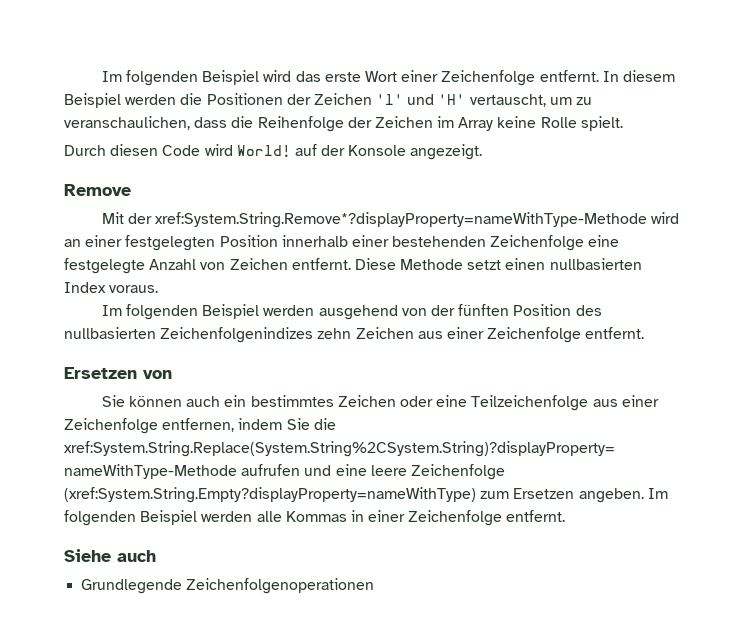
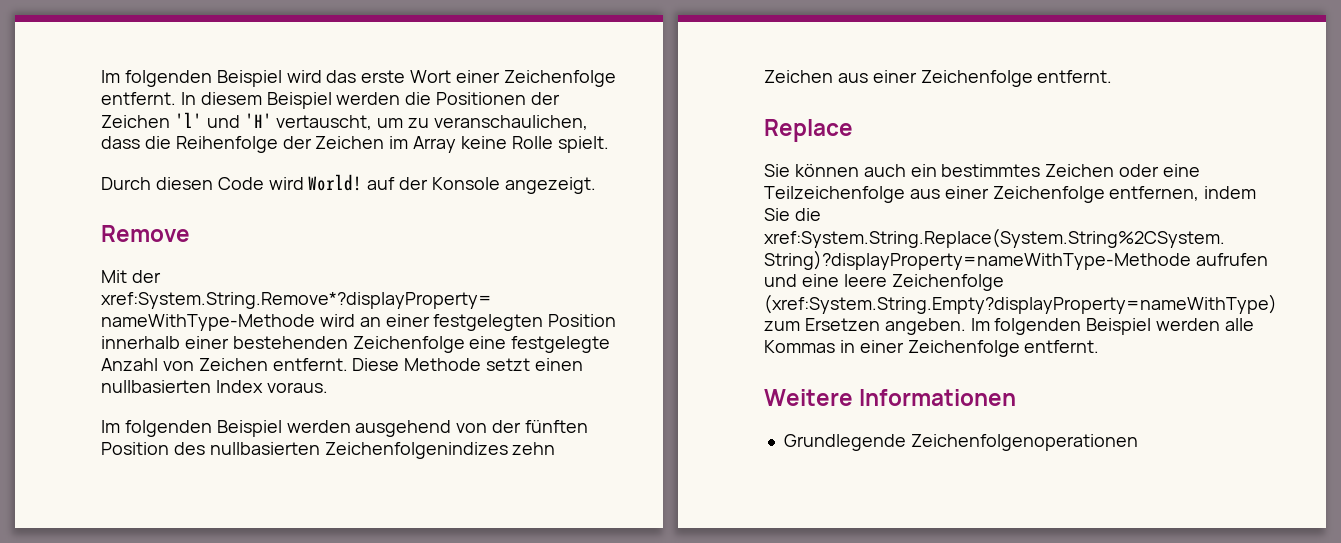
- Ersetzen von
+ Replace
- Siehe auch
+ Weitere Informationen

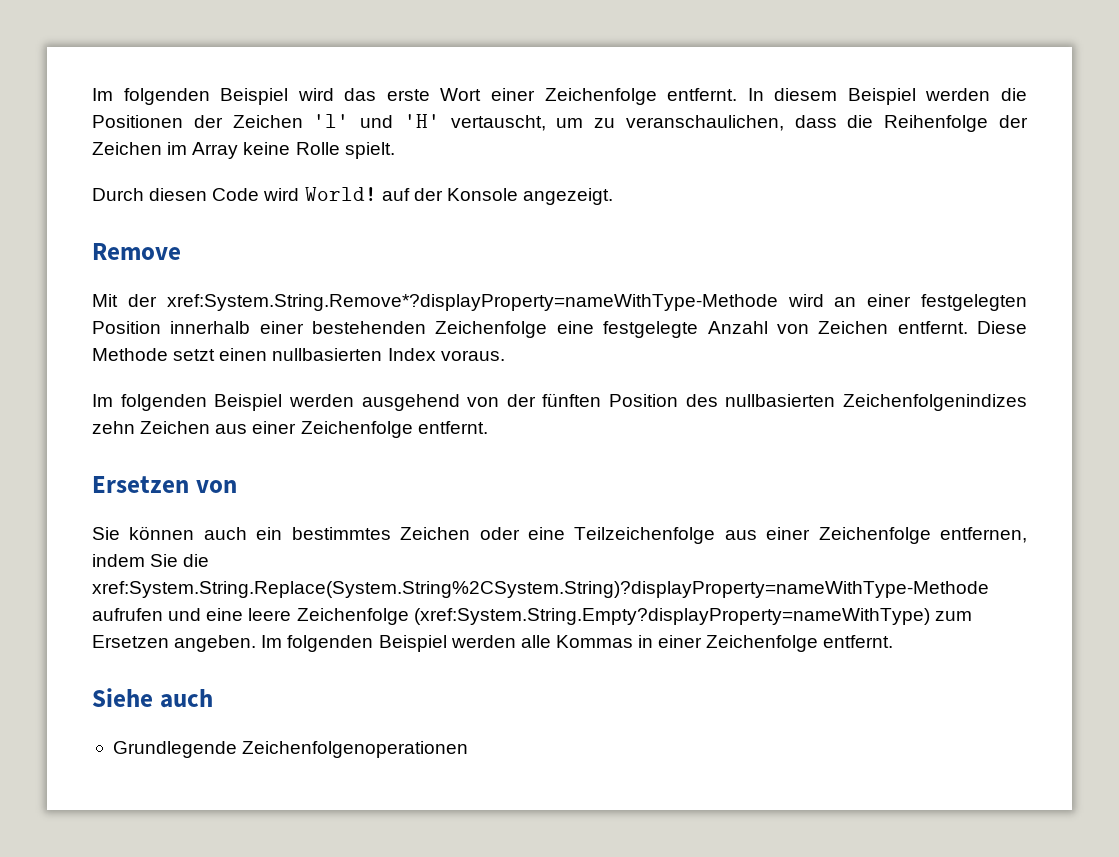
- Replace
+ Ersetzen von
- Weitere Informationen
+ Siehe auch

